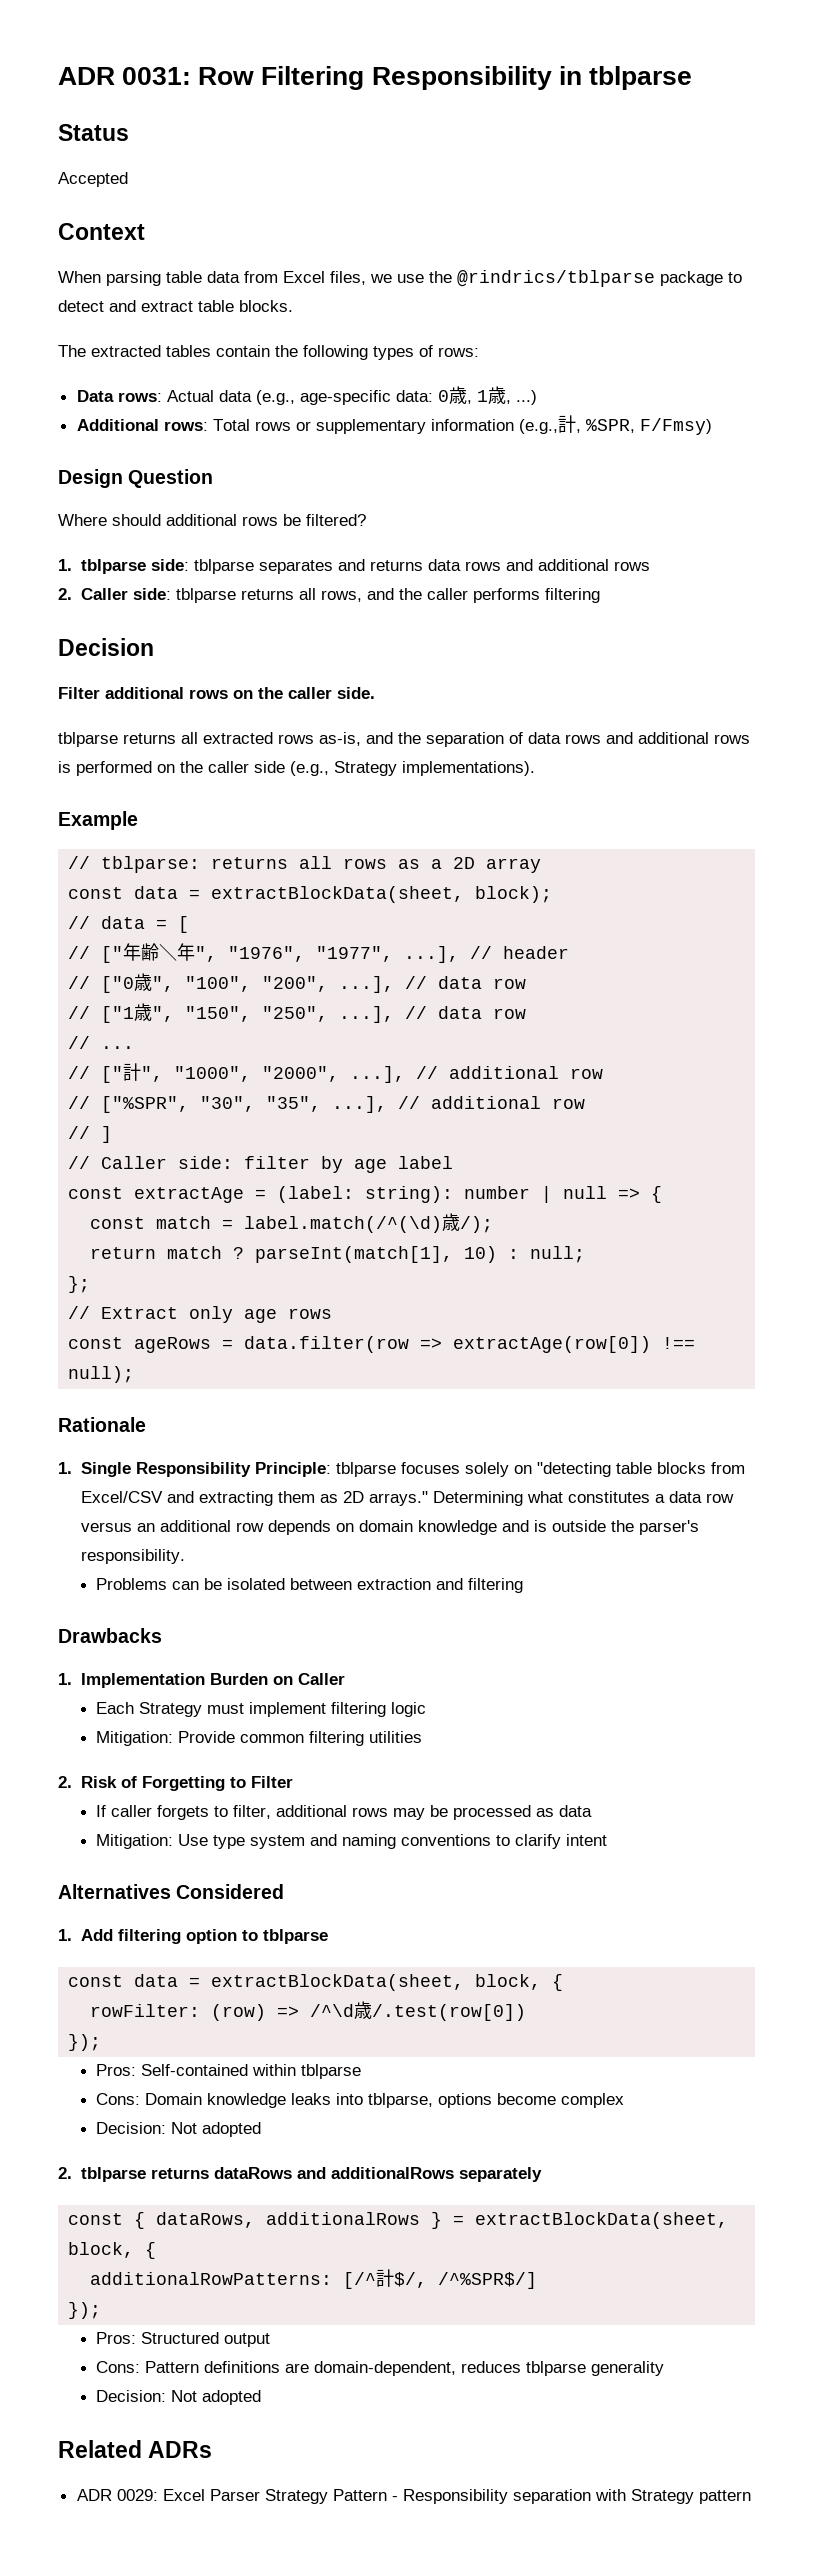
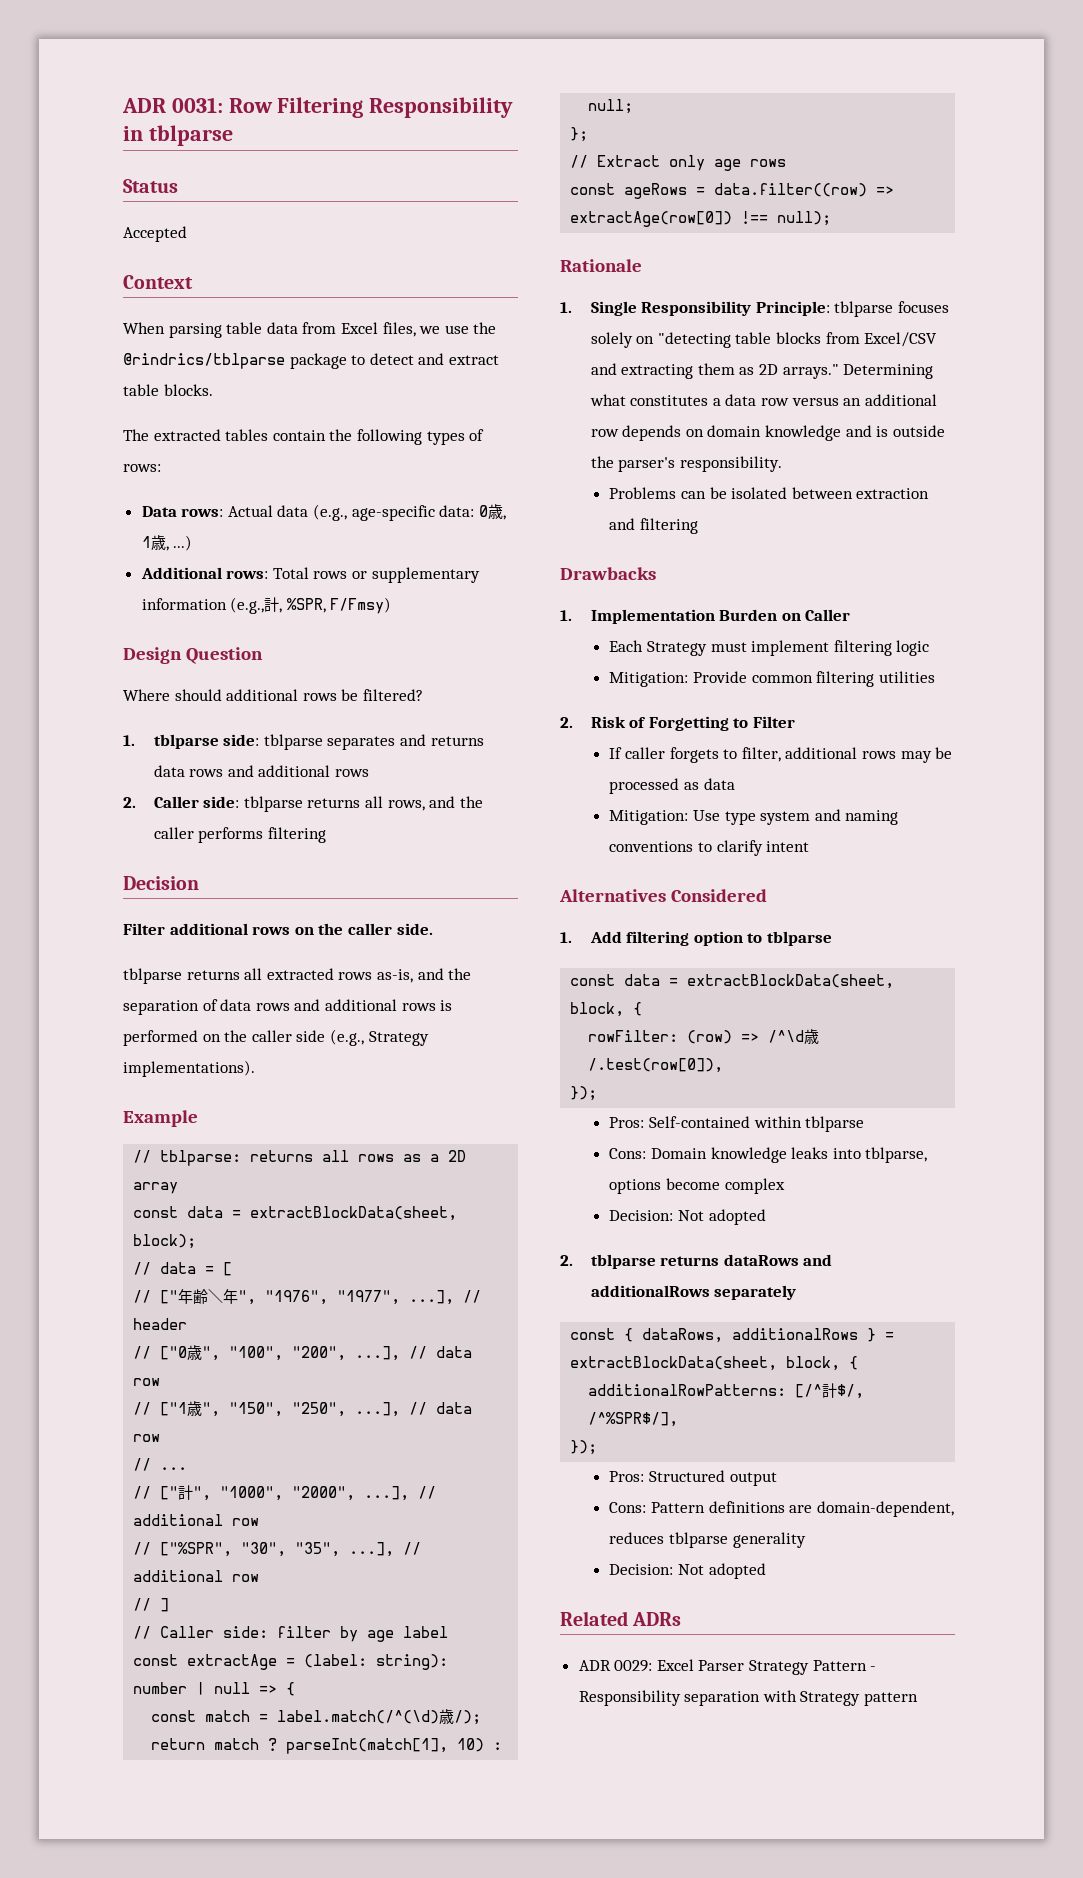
- const ageRows = data.filter(row => extractAge(row[0]) !== null);
+ const ageRows = data.filter((row) => extractAge(row[0]) !== null);
- rowFilter: (row) => /^\d歳/.test(row[0])
+ rowFilter: (row) => /^\d歳/.test(row[0]),
- additionalRowPatterns: [/^計$/, /^%SPR$/]
+ additionalRowPatterns: [/^計$/, /^%SPR$/],

